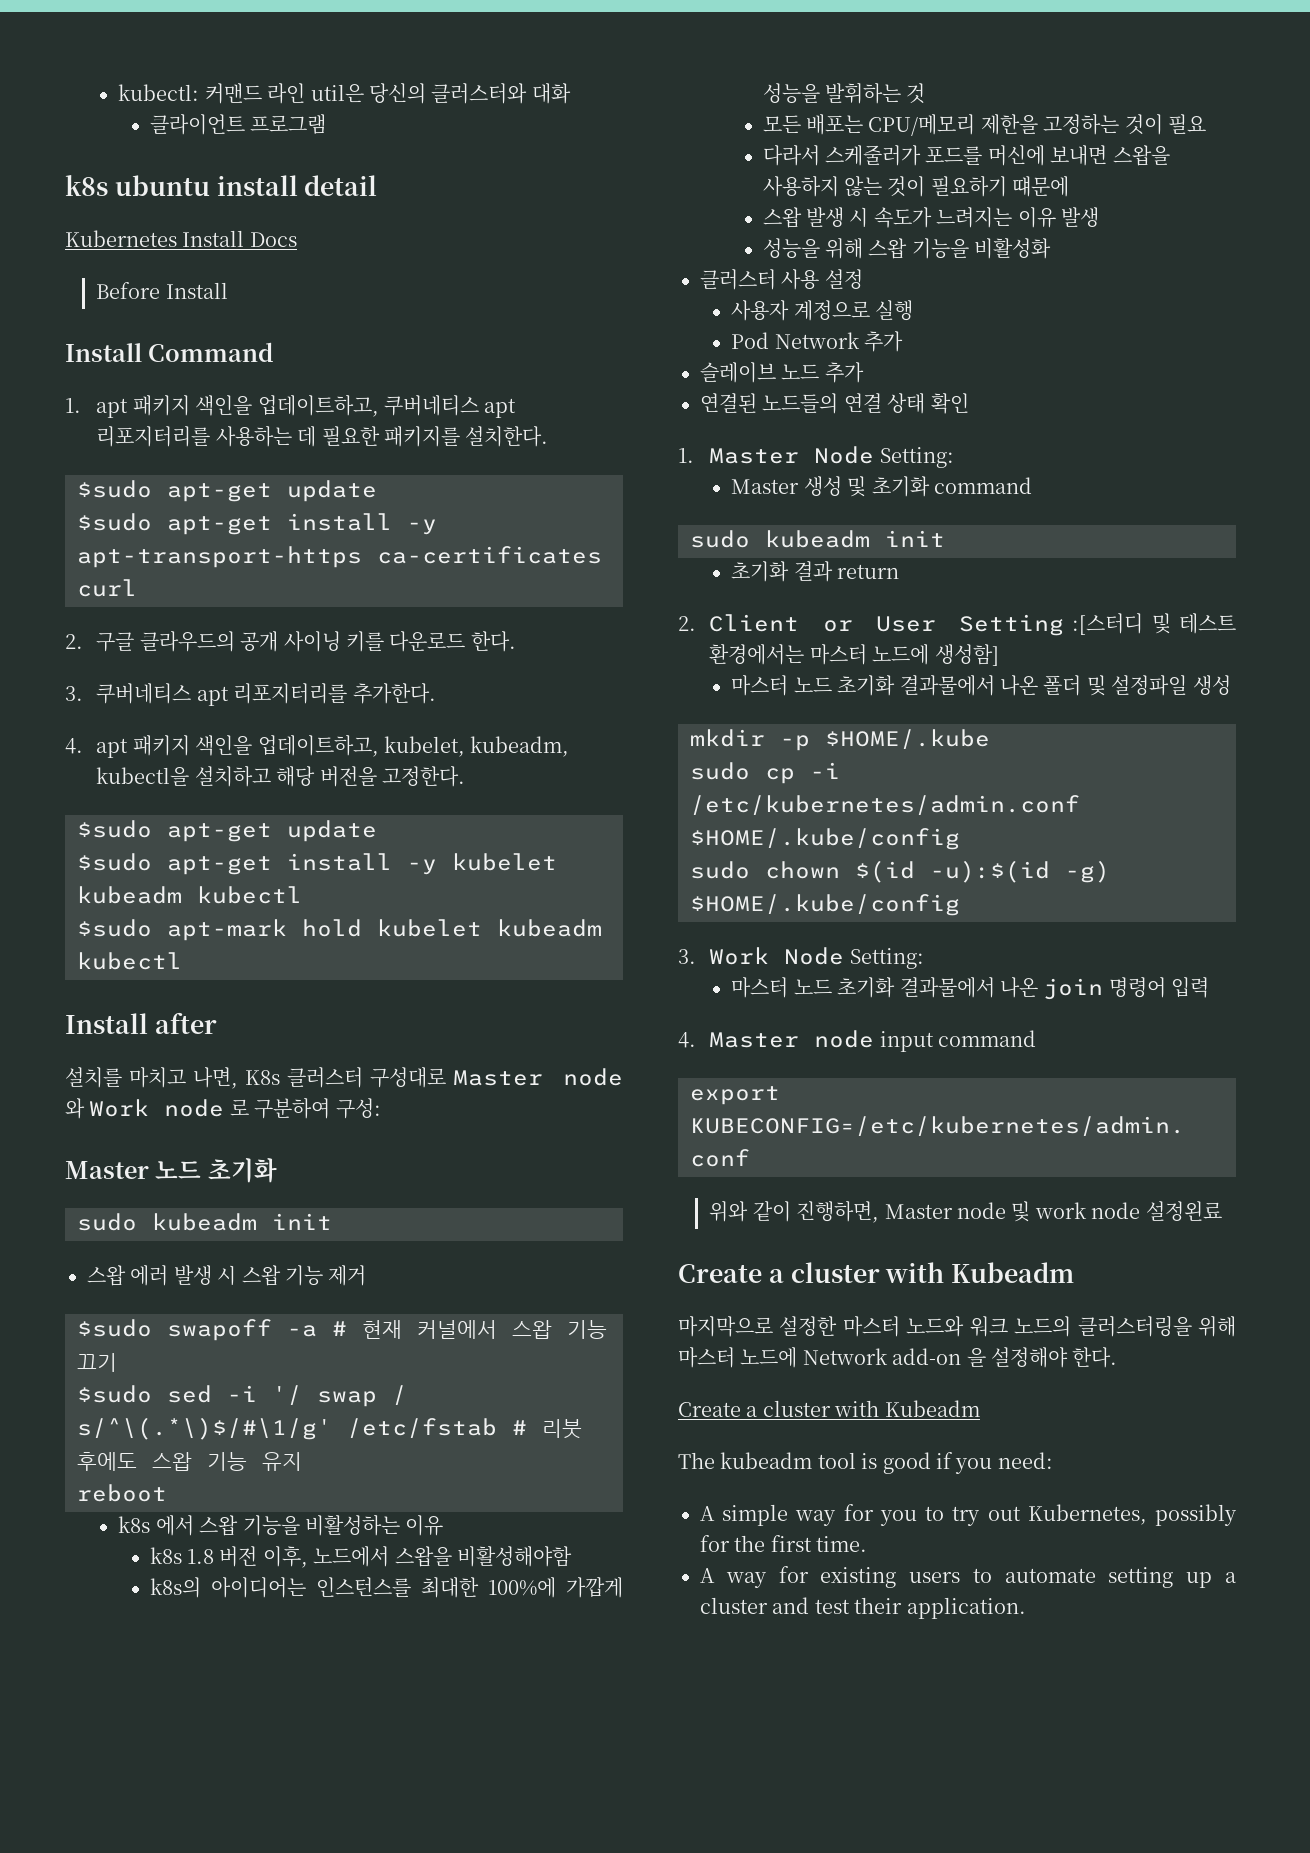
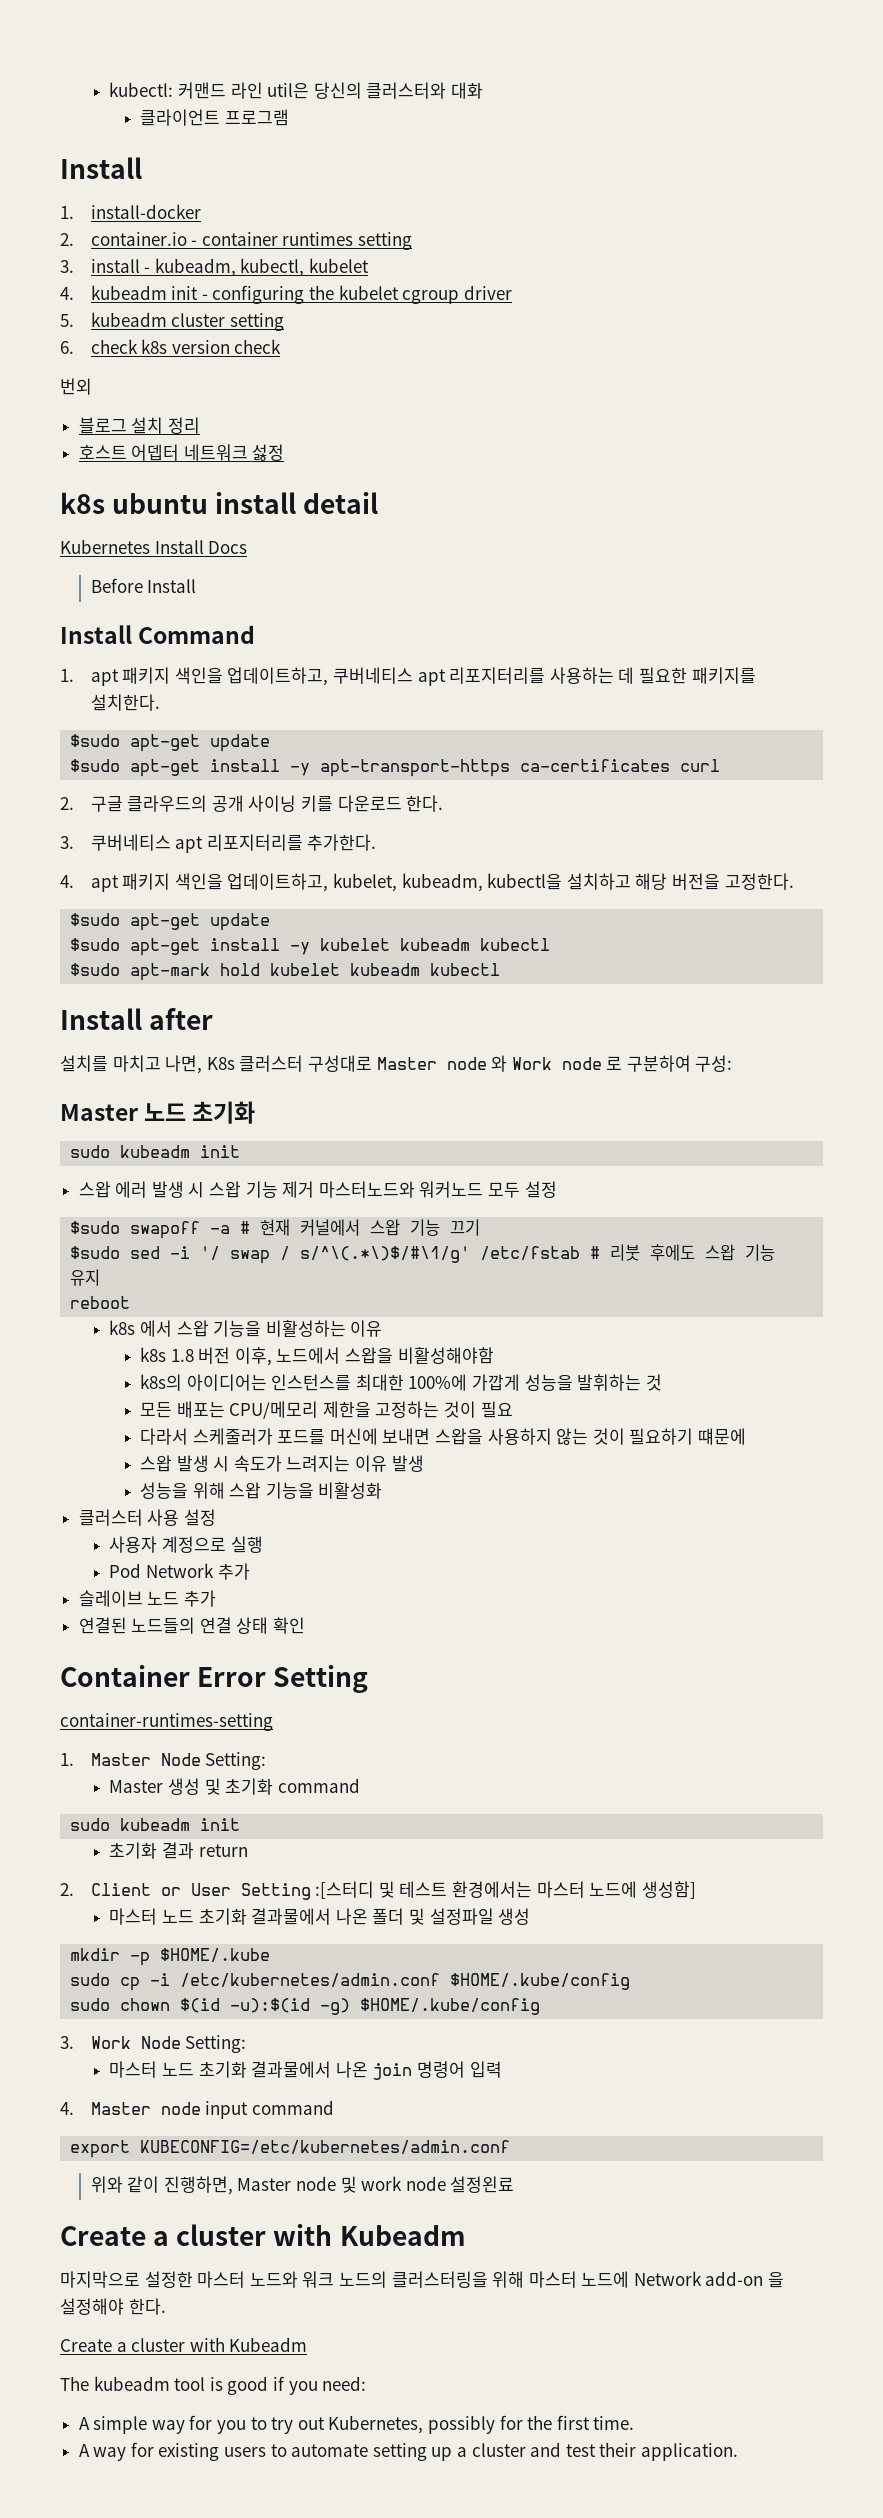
  클라이언트 프로그램
+ Install
+ 1. install-docker
+ 2. container.io - container runtimes setting
+ 3. install - kubeadm, kubectl, kubelet
+ 4. kubeadm init - configuring the kubelet cgroup driver
+ 5. kubeadm cluster setting
+ 6. check k8s version check
+ 번외
+ 블로그 설치 정리
+ 호스트 어뎁터 네트워크 섫정
- 스왑 에러 발생 시 스왑 기능 제거
+ 스왑 에러 발생 시 스왑 기능 제거 마스터노드와 워커노드 모두 설정
+ Container Error Setting
+ container-runtimes-setting

